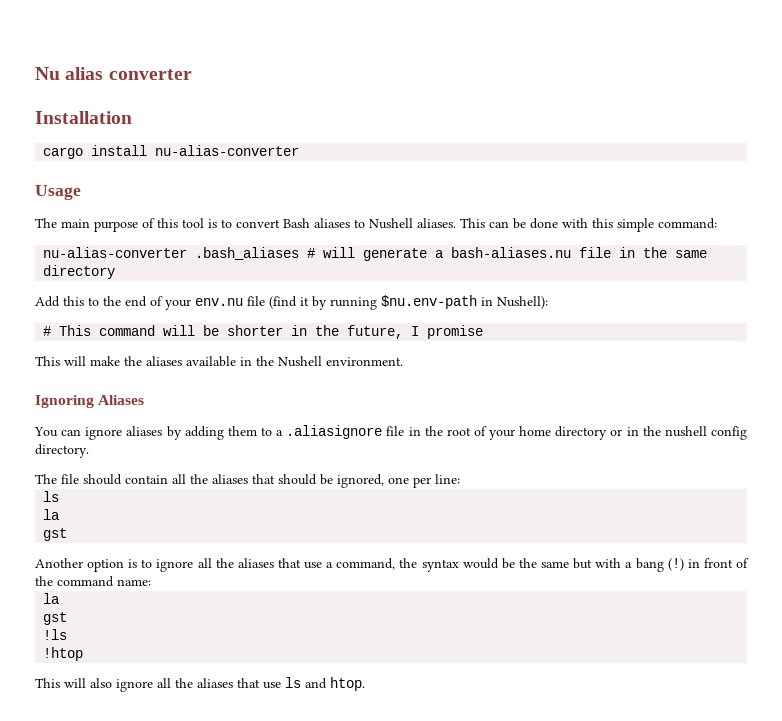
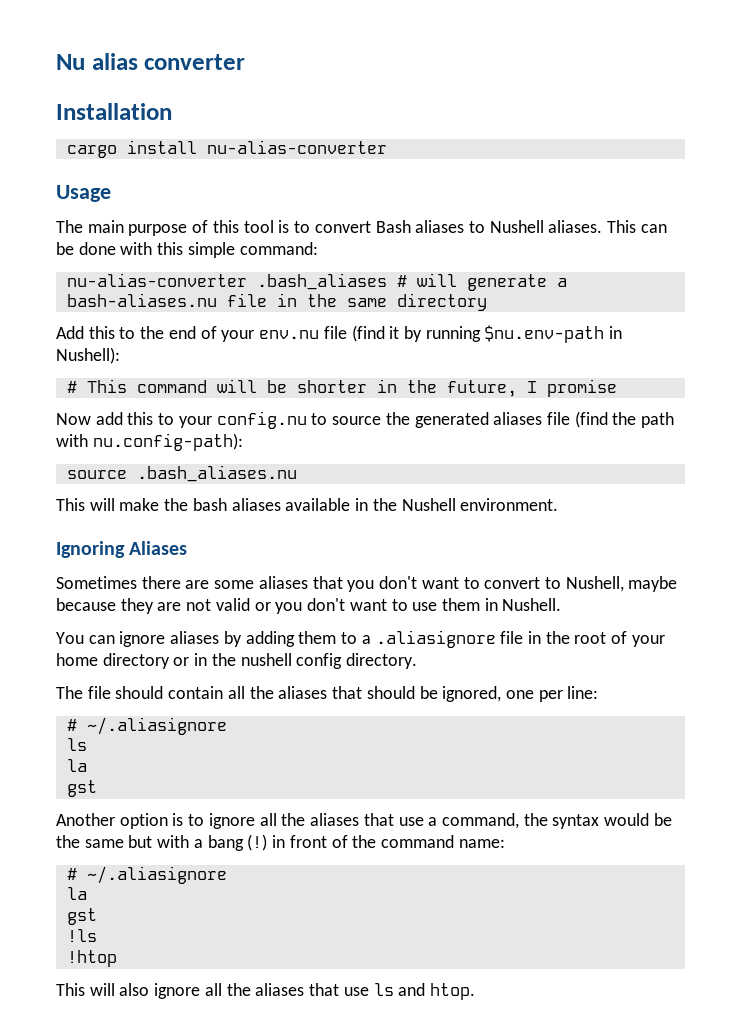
+ Now add this to your config.nu to source the generated aliases file (find the path with nu.config-path):
+ source .bash_aliases.nu
- This will make the aliases available in the Nushell environment.
+ This will make the bash aliases available in the Nushell environment.
+ Sometimes there are some aliases that you don't want to convert to Nushell, maybe because they are not valid or you don't want to use them in Nushell.
  The file should contain all the aliases that should be ignored, one per line:
+ # ~/.aliasignore
  Another option is to ignore all the aliases that use a command, the syntax would be the same but with a bang (!) in front of the command name:
+ # ~/.aliasignore

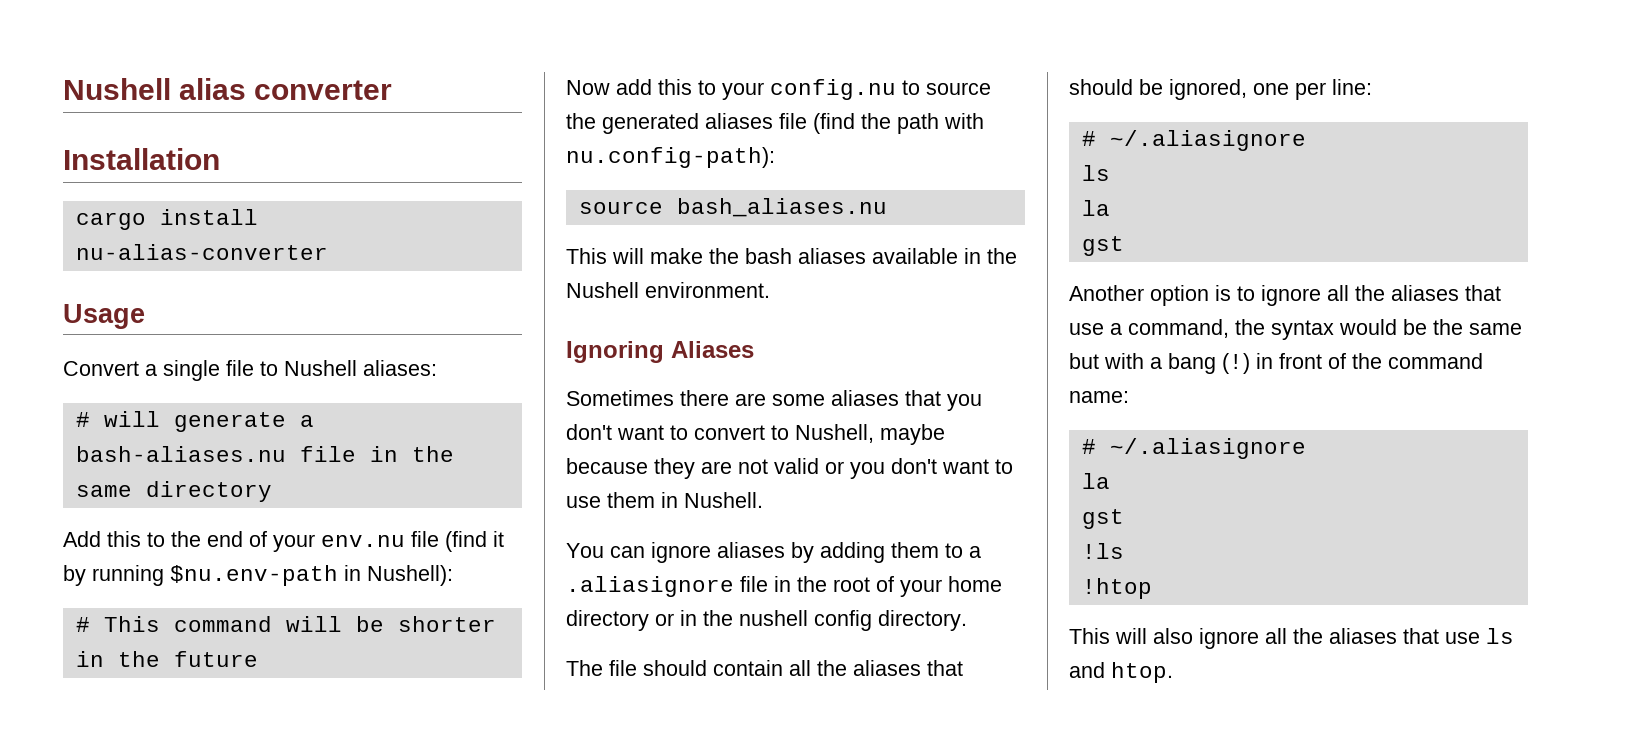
- Nu alias converter
+ Nushell alias converter
- The main purpose of this tool is to convert Bash aliases to Nushell aliases. This can be done with this simple command:
- nu-alias-converter .bash_aliases # will generate a bash-aliases.nu file in the same directory
+ Convert a single file to Nushell aliases:
+ # will generate a bash-aliases.nu file in the same directory
- # This command will be shorter in the future, I promise
+ # This command will be shorter in the future
- source .bash_aliases.nu
+ source bash_aliases.nu

